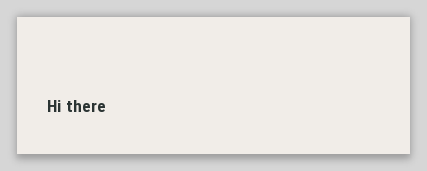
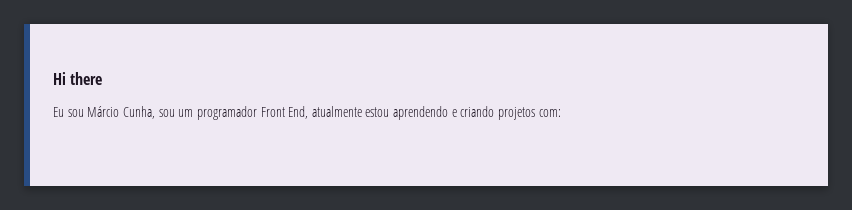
+ Eu sou Márcio Cunha, sou um programador Front End, atualmente estou aprendendo e criando projetos com:

